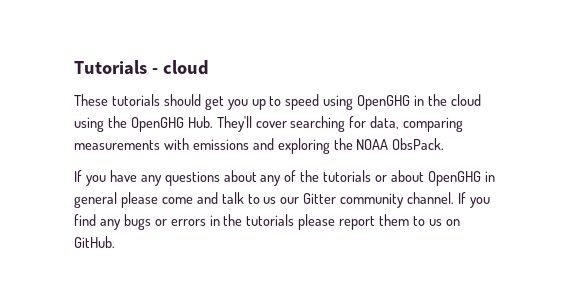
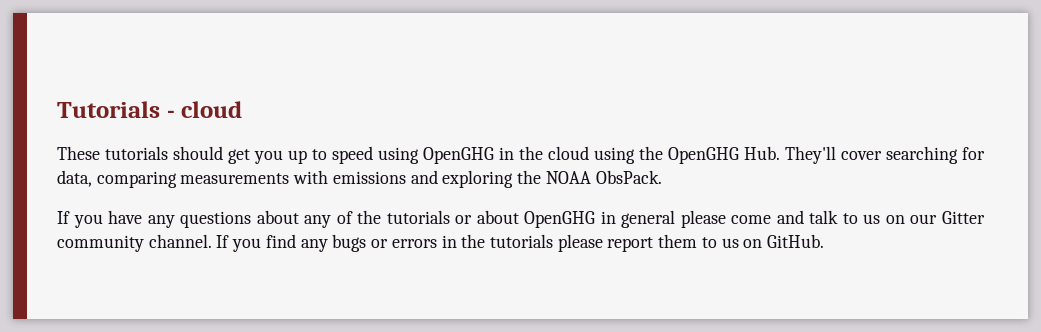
- If you have any questions about any of the tutorials or about OpenGHG in general please come and talk to us our Gitter community channel.
+ If you have any questions about any of the tutorials or about OpenGHG in general please come and talk to us on our Gitter community channel.

